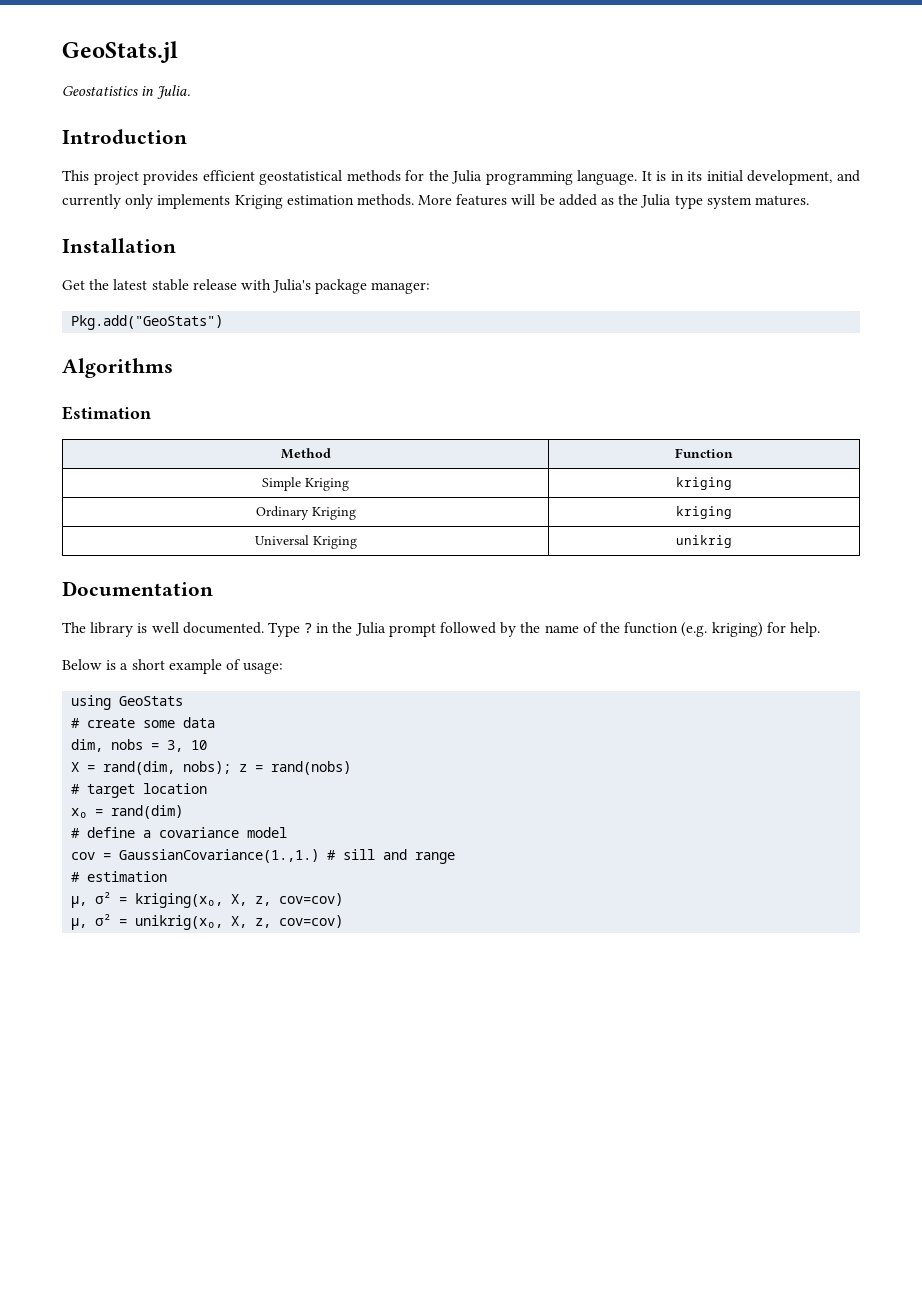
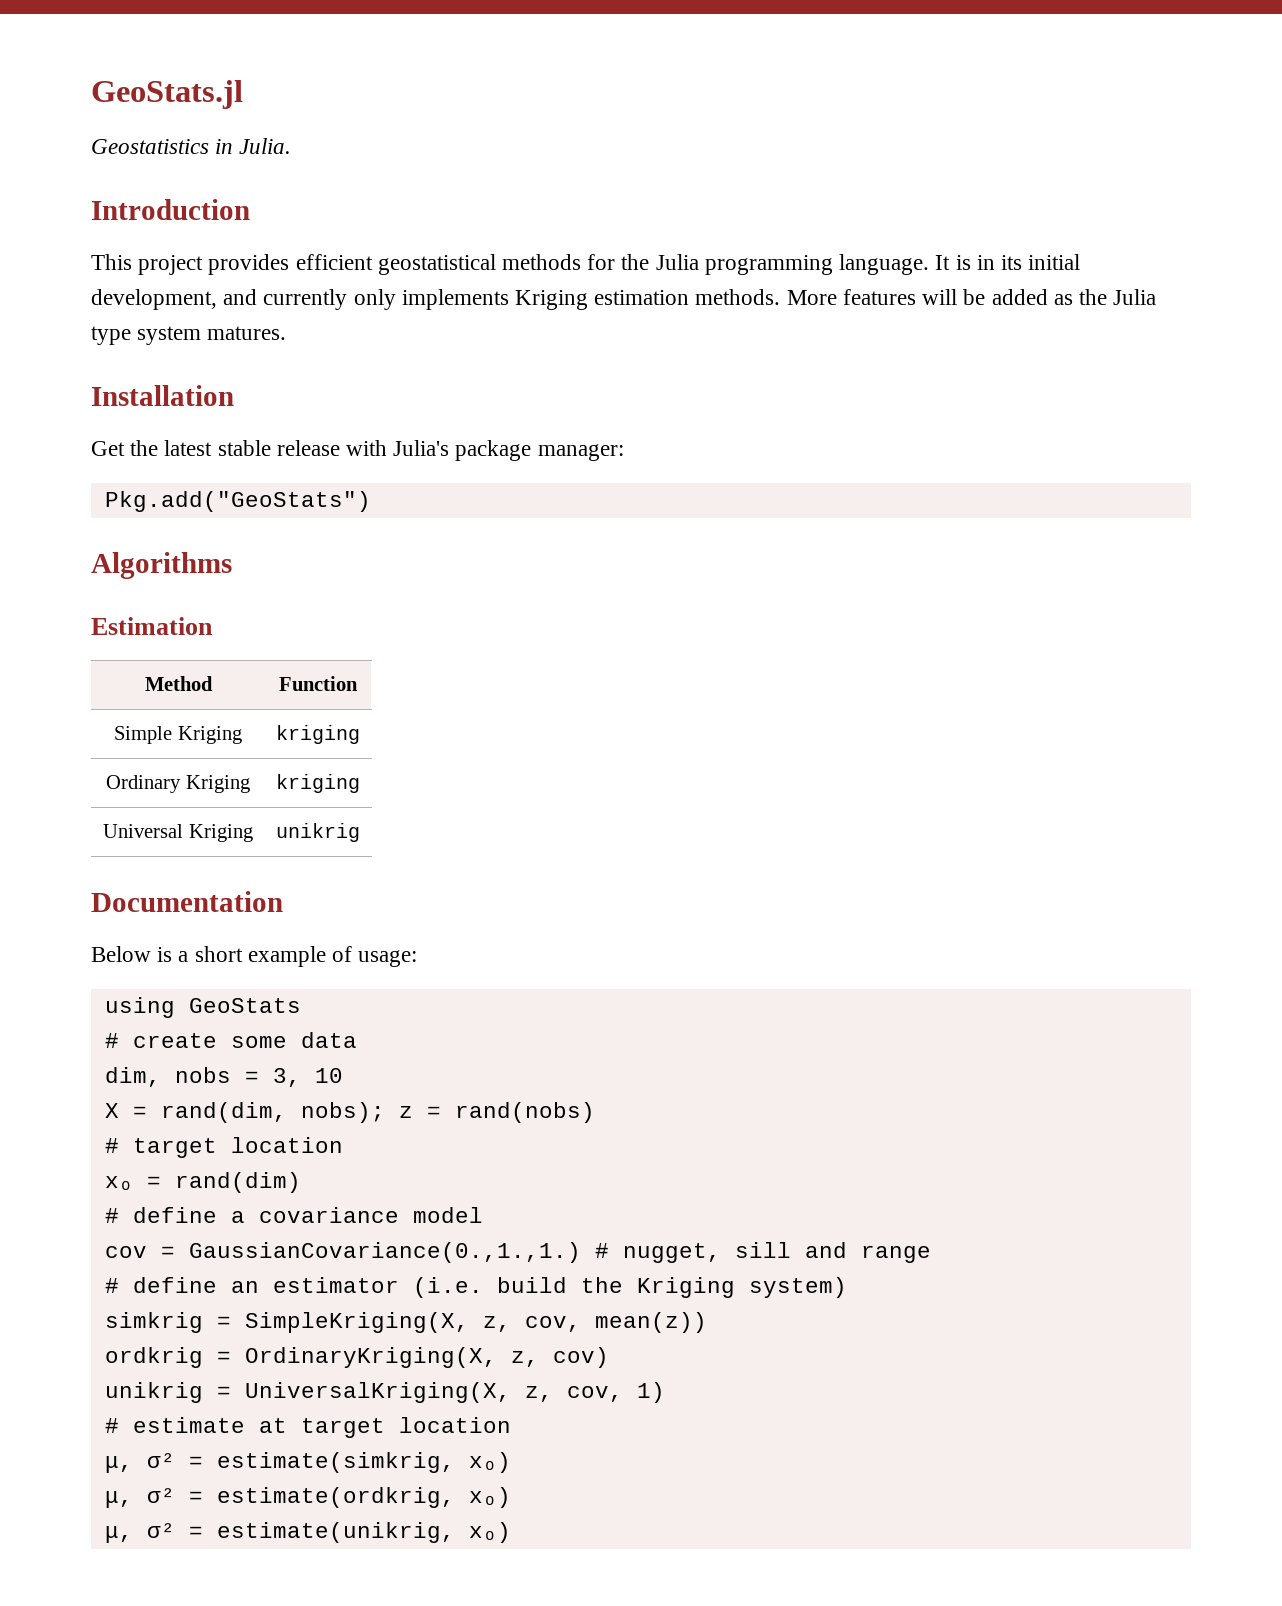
- The library is well documented. Type ? in the Julia prompt followed by the name of the function (e.g. kriging) for help.
- x₀ = rand(dim)
+ xₒ = rand(dim)
- cov = GaussianCovariance(1.,1.) # sill and range
+ cov = GaussianCovariance(0.,1.,1.) # nugget, sill and range
- # estimation
- μ, σ² = kriging(x₀, X, z, cov=cov)
- μ, σ² = unikrig(x₀, X, z, cov=cov)
+ # define an estimator (i.e. build the Kriging system)
+ simkrig = SimpleKriging(X, z, cov, mean(z))
+ ordkrig = OrdinaryKriging(X, z, cov)
+ unikrig = UniversalKriging(X, z, cov, 1)
+ # estimate at target location
+ μ, σ² = estimate(simkrig, xₒ)
+ μ, σ² = estimate(ordkrig, xₒ)
+ μ, σ² = estimate(unikrig, xₒ)

